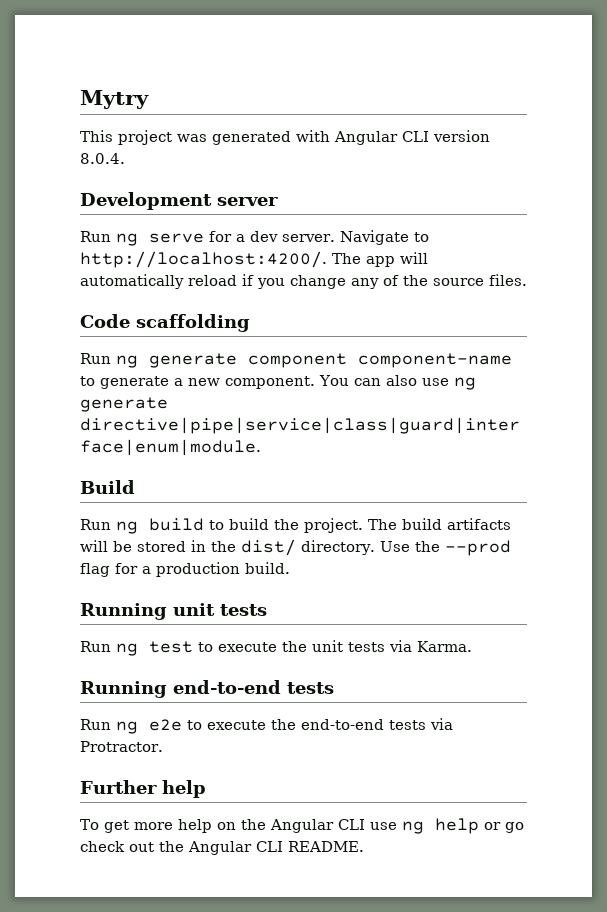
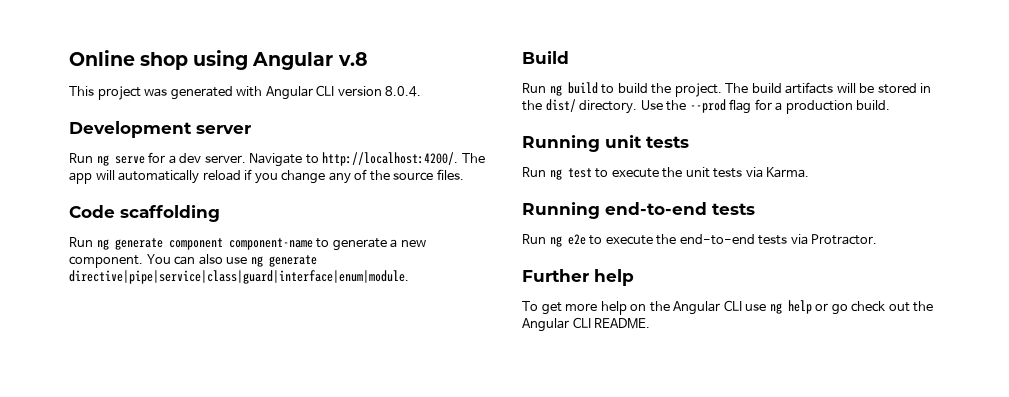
- Mytry
+ Online shop using Angular v.8

